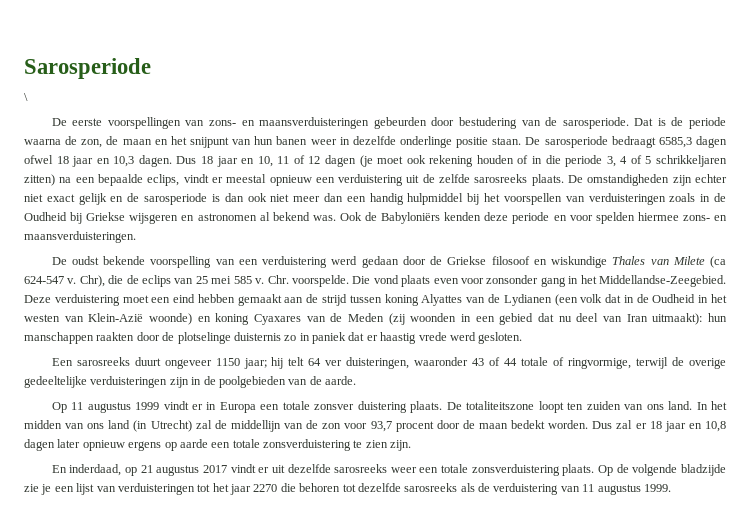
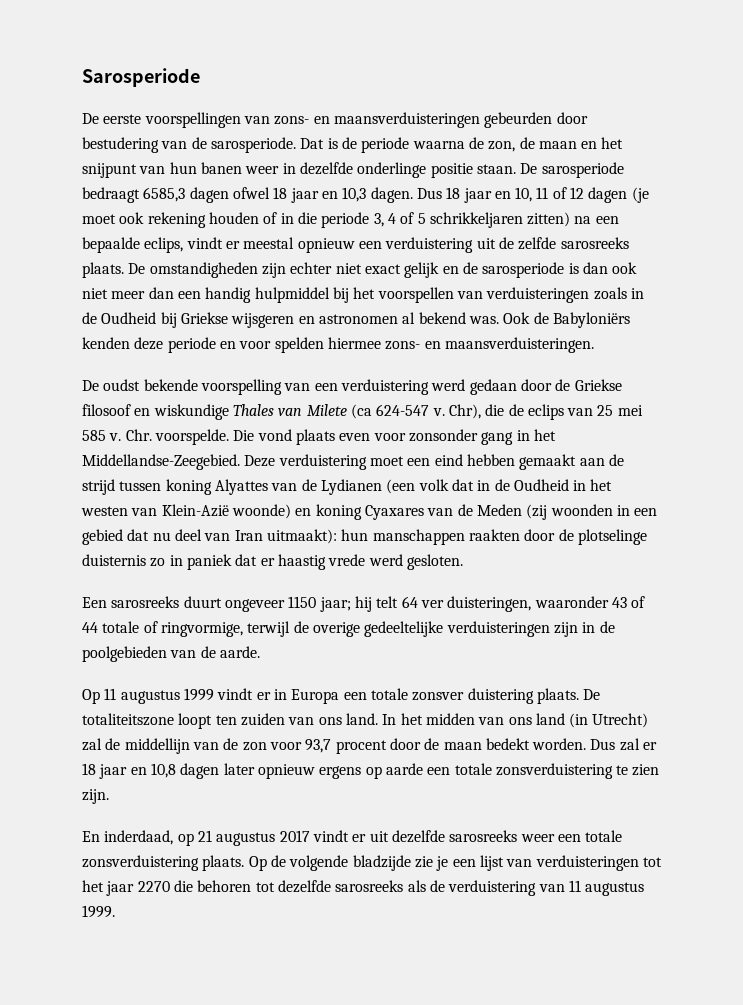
- \

